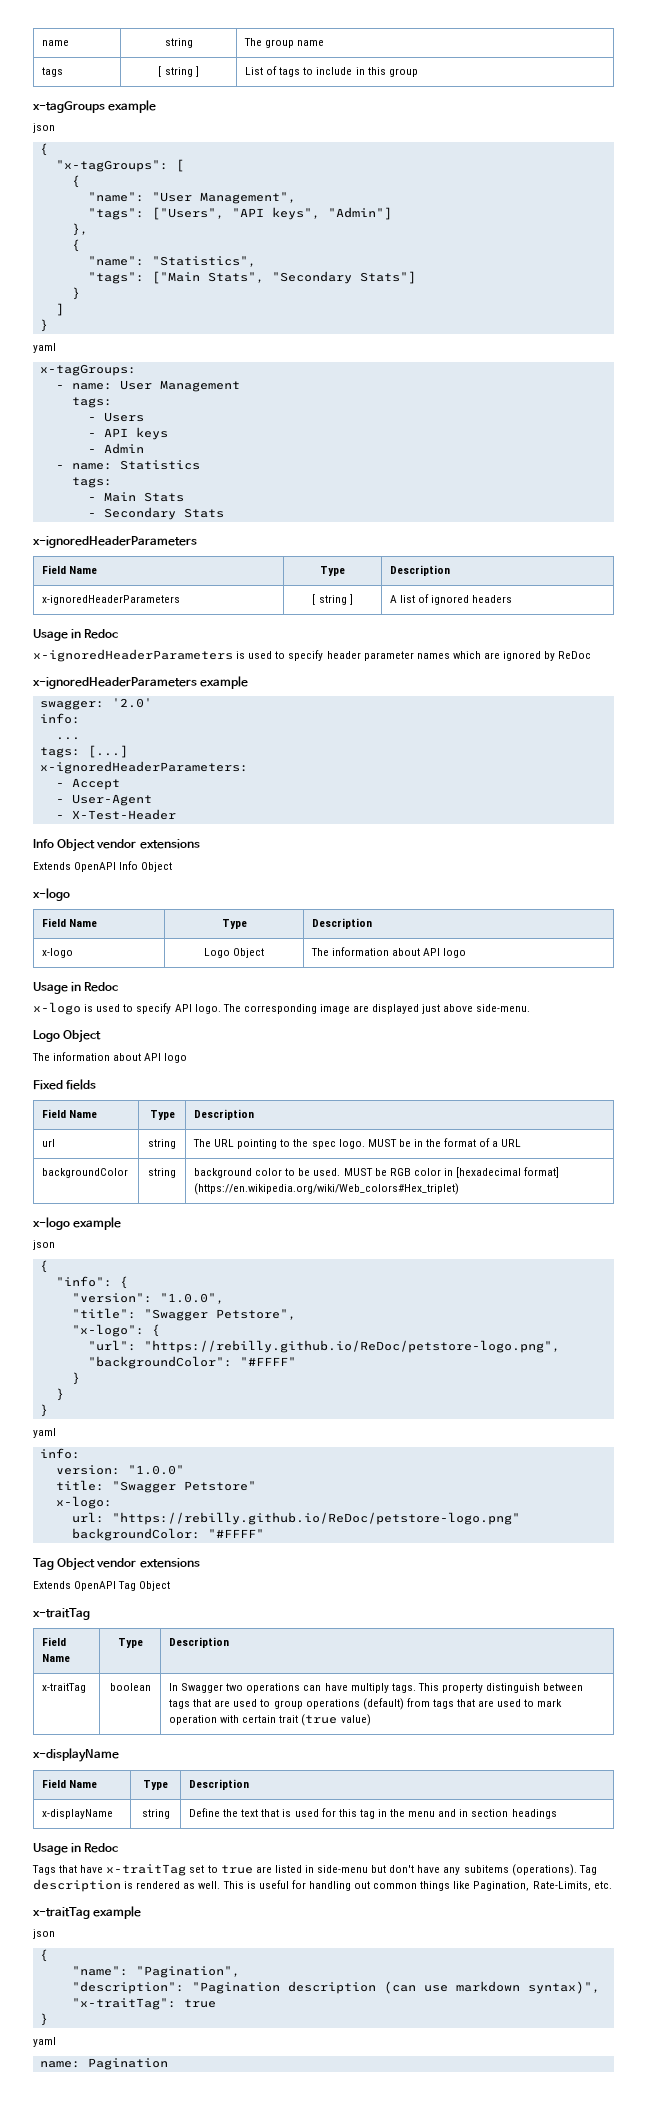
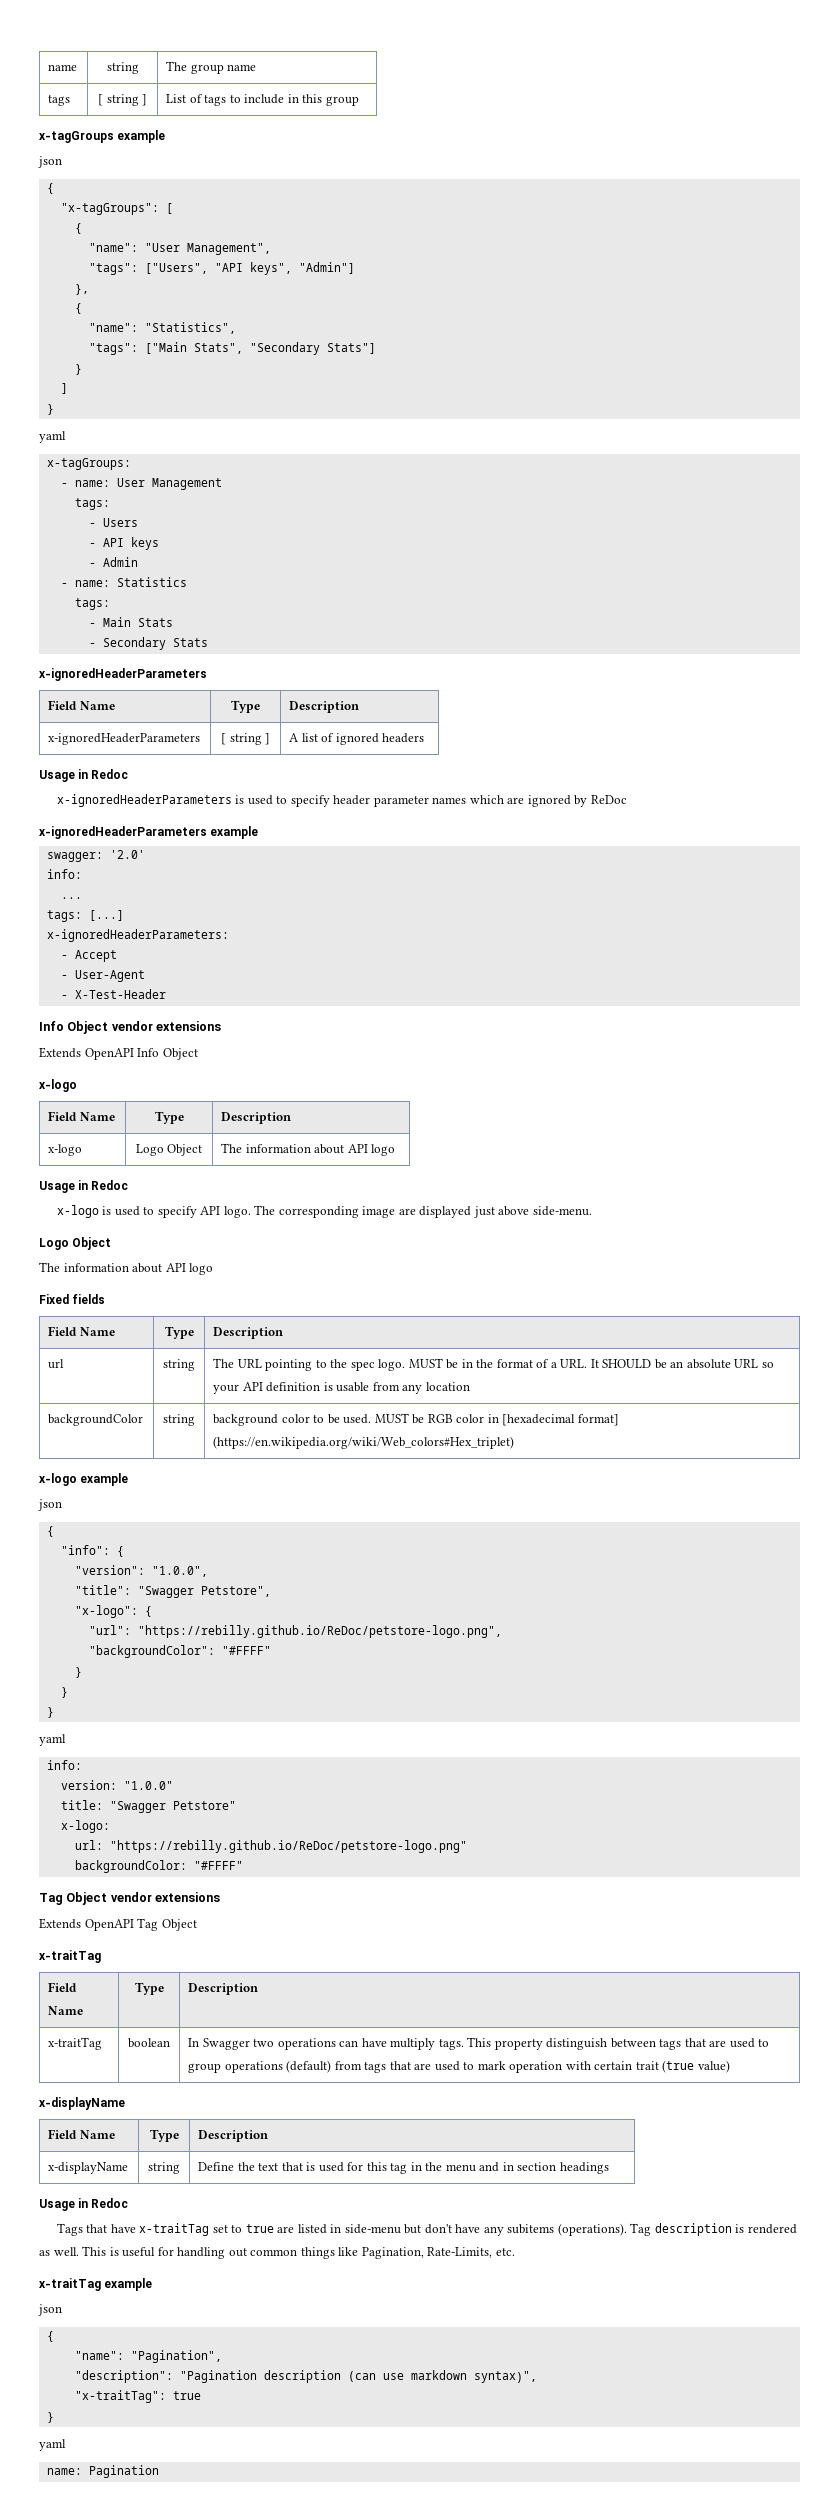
- url | string | The URL pointing to the spec logo. MUST be in the format of a URL
+ url | string | The URL pointing to the spec logo. MUST be in the format of a URL. It SHOULD be an absolute URL so your API definition is usable from any location

